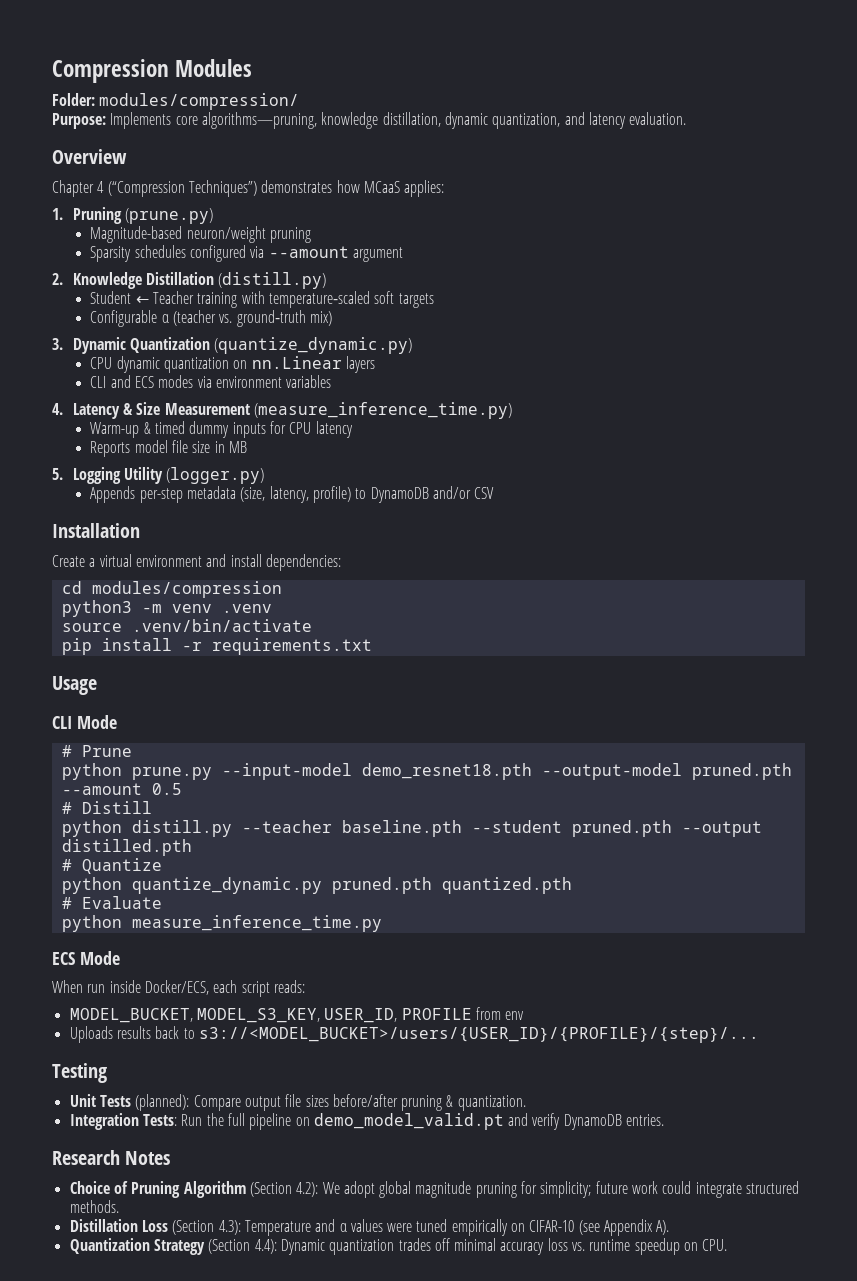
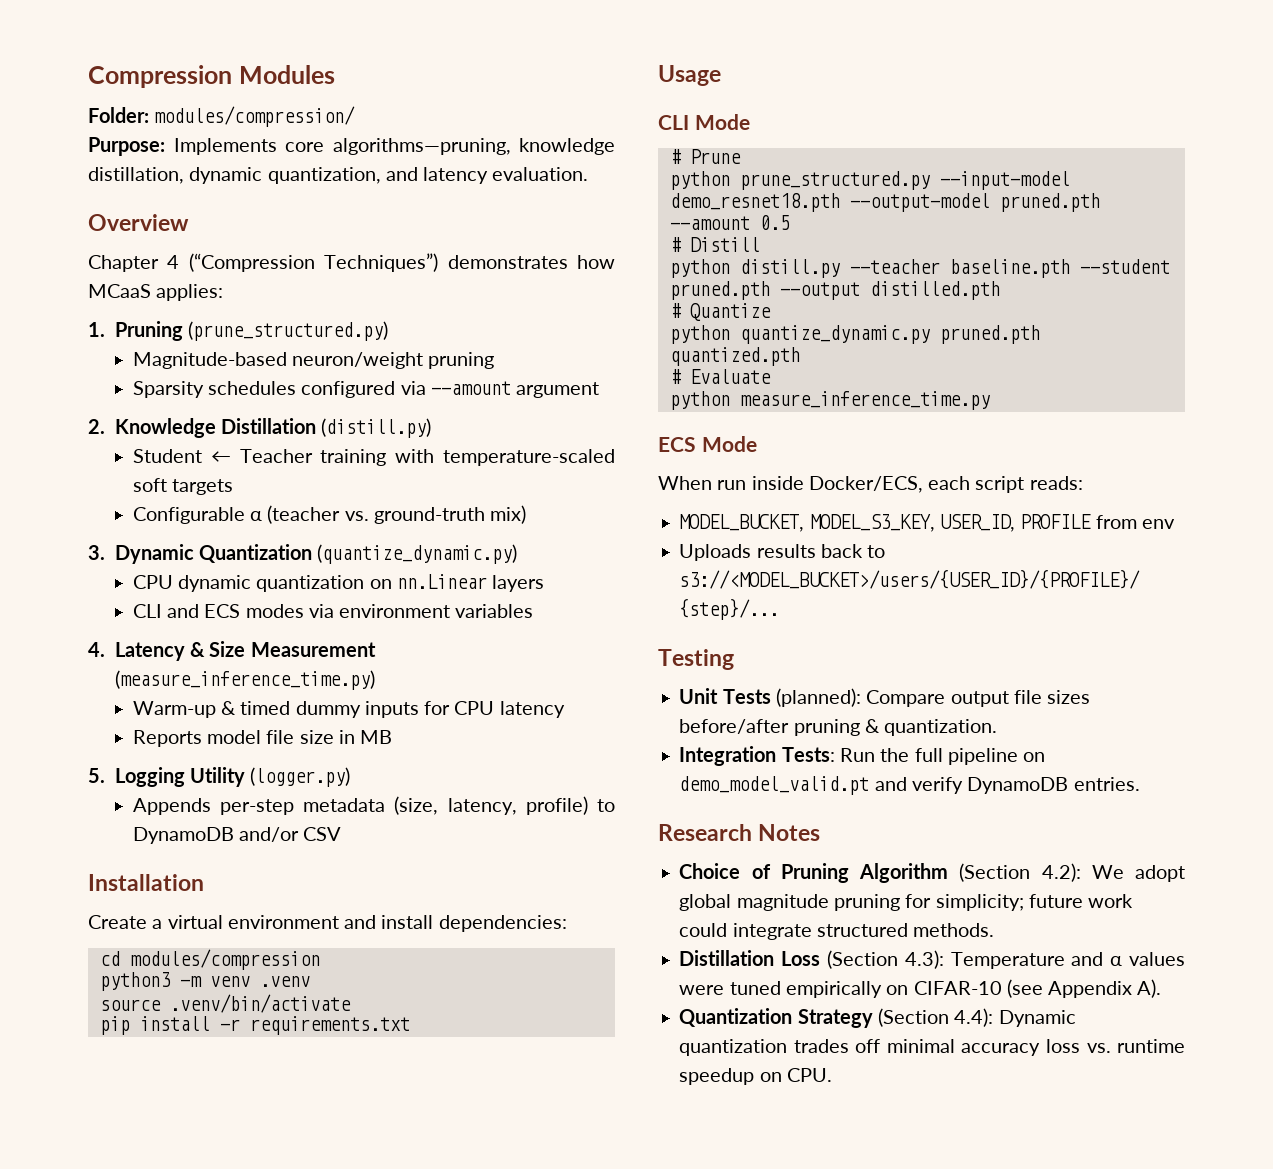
- 1. Pruning (prune.py)
+ 1. Pruning (prune_structured.py)
- python prune.py --input-model demo_resnet18.pth --output-model pruned.pth --amount 0.5
+ python prune_structured.py --input-model demo_resnet18.pth --output-model pruned.pth --amount 0.5

